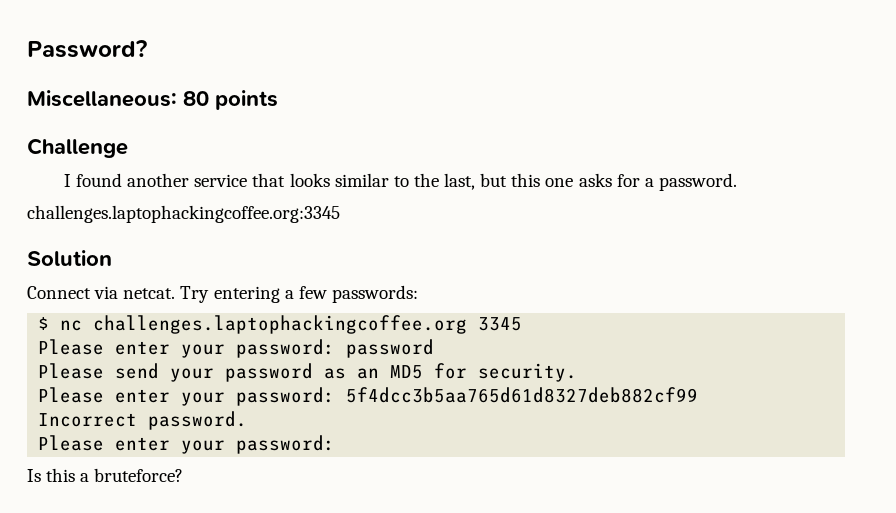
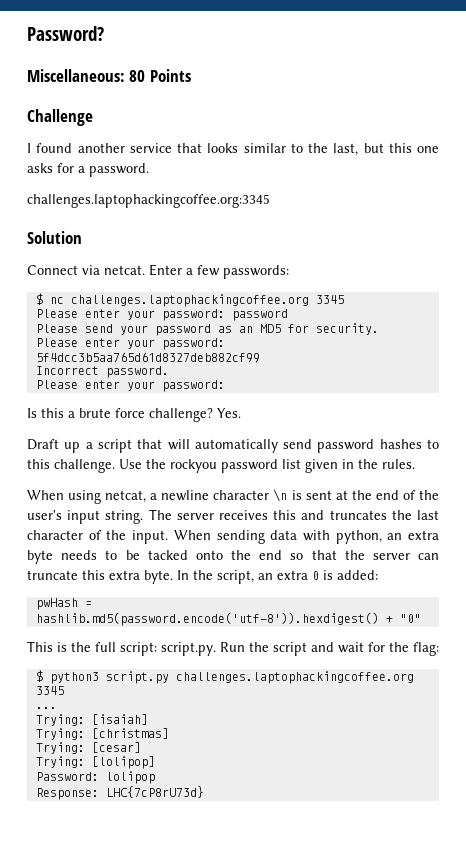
- Miscellaneous: 80 points
+ Miscellaneous: 80 Points
- Try entering a few passwords:
+ Enter a few passwords:
- Is this a bruteforce?
+ Is this a brute force challenge? Yes.
+ Draft up a script that will automatically send password hashes to this challenge. Use the rockyou password list given in the rules.
+ When using netcat, a newline character \n is sent at the end of the user's input string. The server receives this and truncates the last character of the input. When sending data with python, an extra byte needs to be tacked onto the end so that the server can truncate this extra byte. In the script, an extra 0 is added:
+ pwHash = hashlib.md5(password.encode('utf-8')).hexdigest() + "0"
+ This is the full script: script.py. Run the script and wait for the flag:
+ $ python3 script.py challenges.laptophackingcoffee.org 3345
+ ...
+ Trying: [isaiah]
+ Trying: [christmas]
+ Trying: [cesar]
+ Trying: [lolipop]
+ Password: lolipop
+ Response: LHC{7cP8rU73d}

